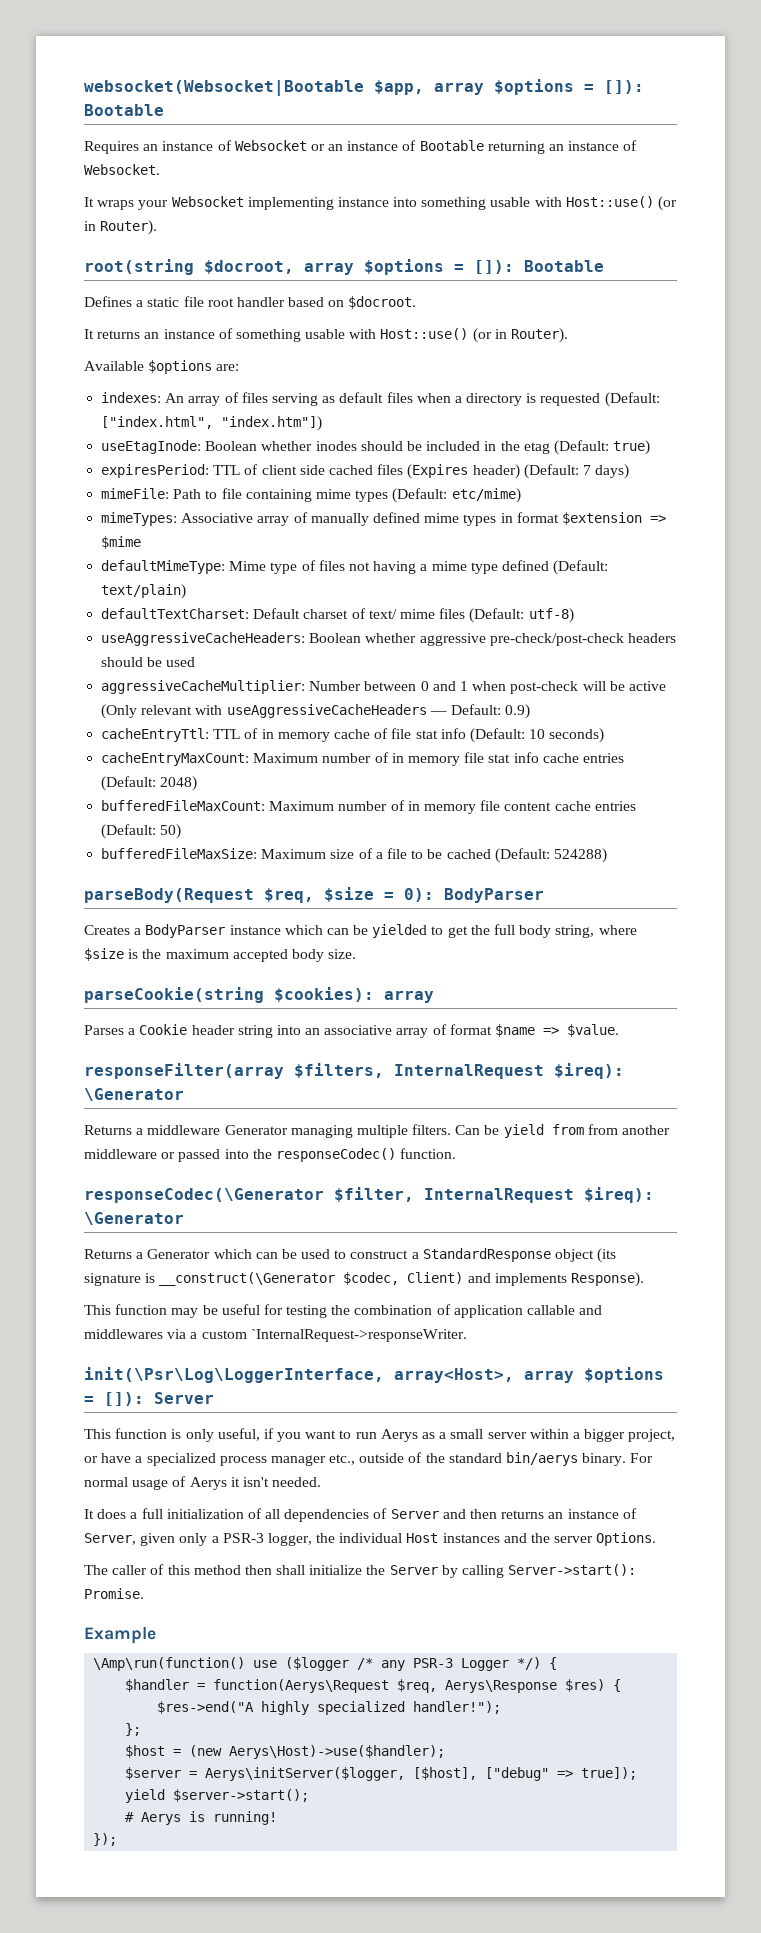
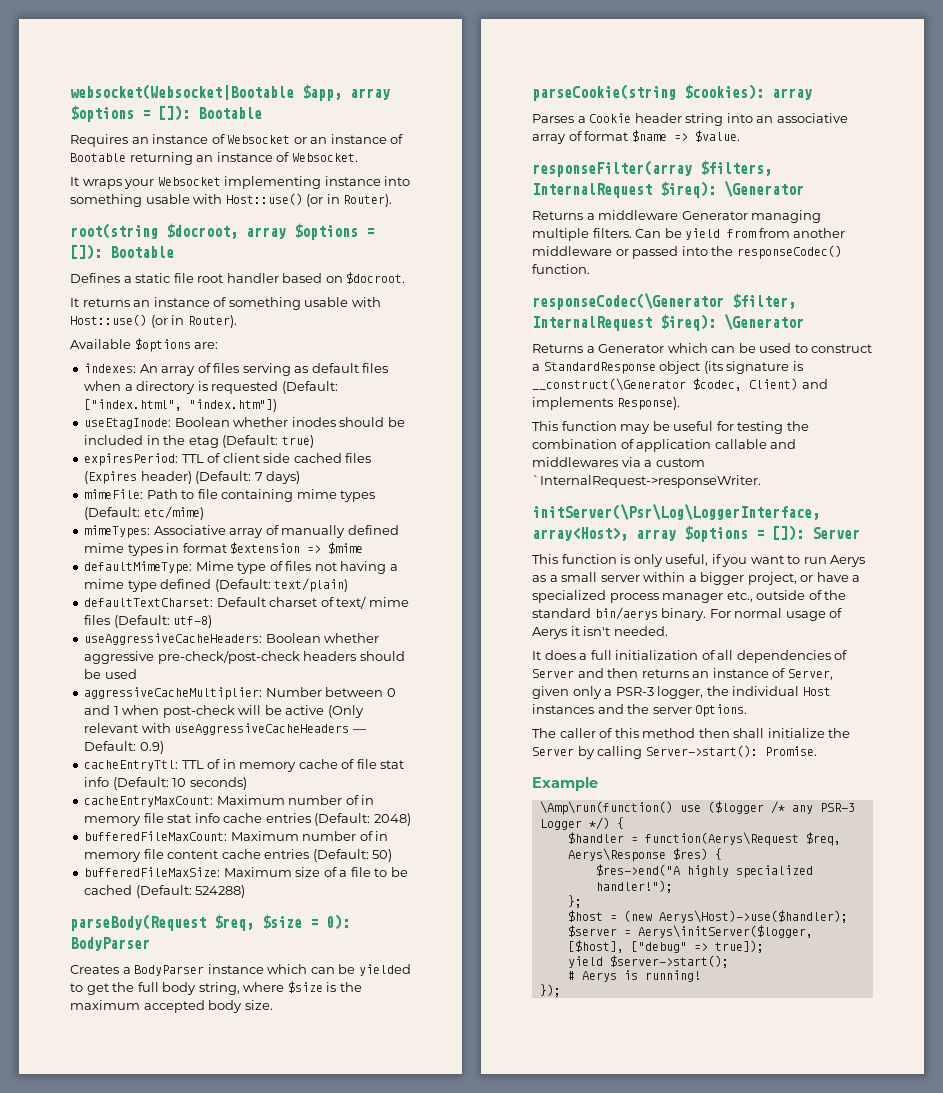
- init(\Psr\Log\LoggerInterface, array<Host>, array $options = []): Server
+ initServer(\Psr\Log\LoggerInterface, array<Host>, array $options = []): Server

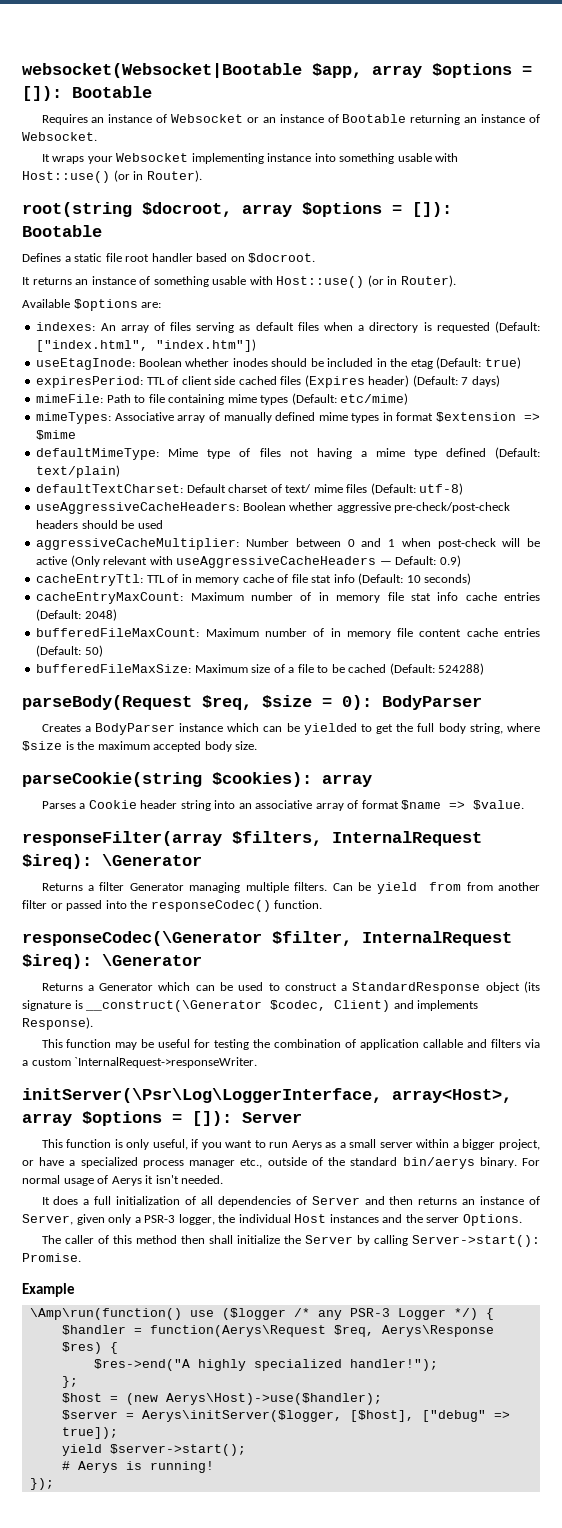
- Returns a middleware Generator managing multiple filters.
+ Returns a filter Generator managing multiple filters.
- Can be yield from from another middleware or passed into the responseCodec() function.
+ Can be yield from from another filter or passed into the responseCodec() function.
- This function may be useful for testing the combination of application callable and middlewares via a custom `InternalRequest->responseWriter.
+ This function may be useful for testing the combination of application callable and filters via a custom `InternalRequest->responseWriter.

